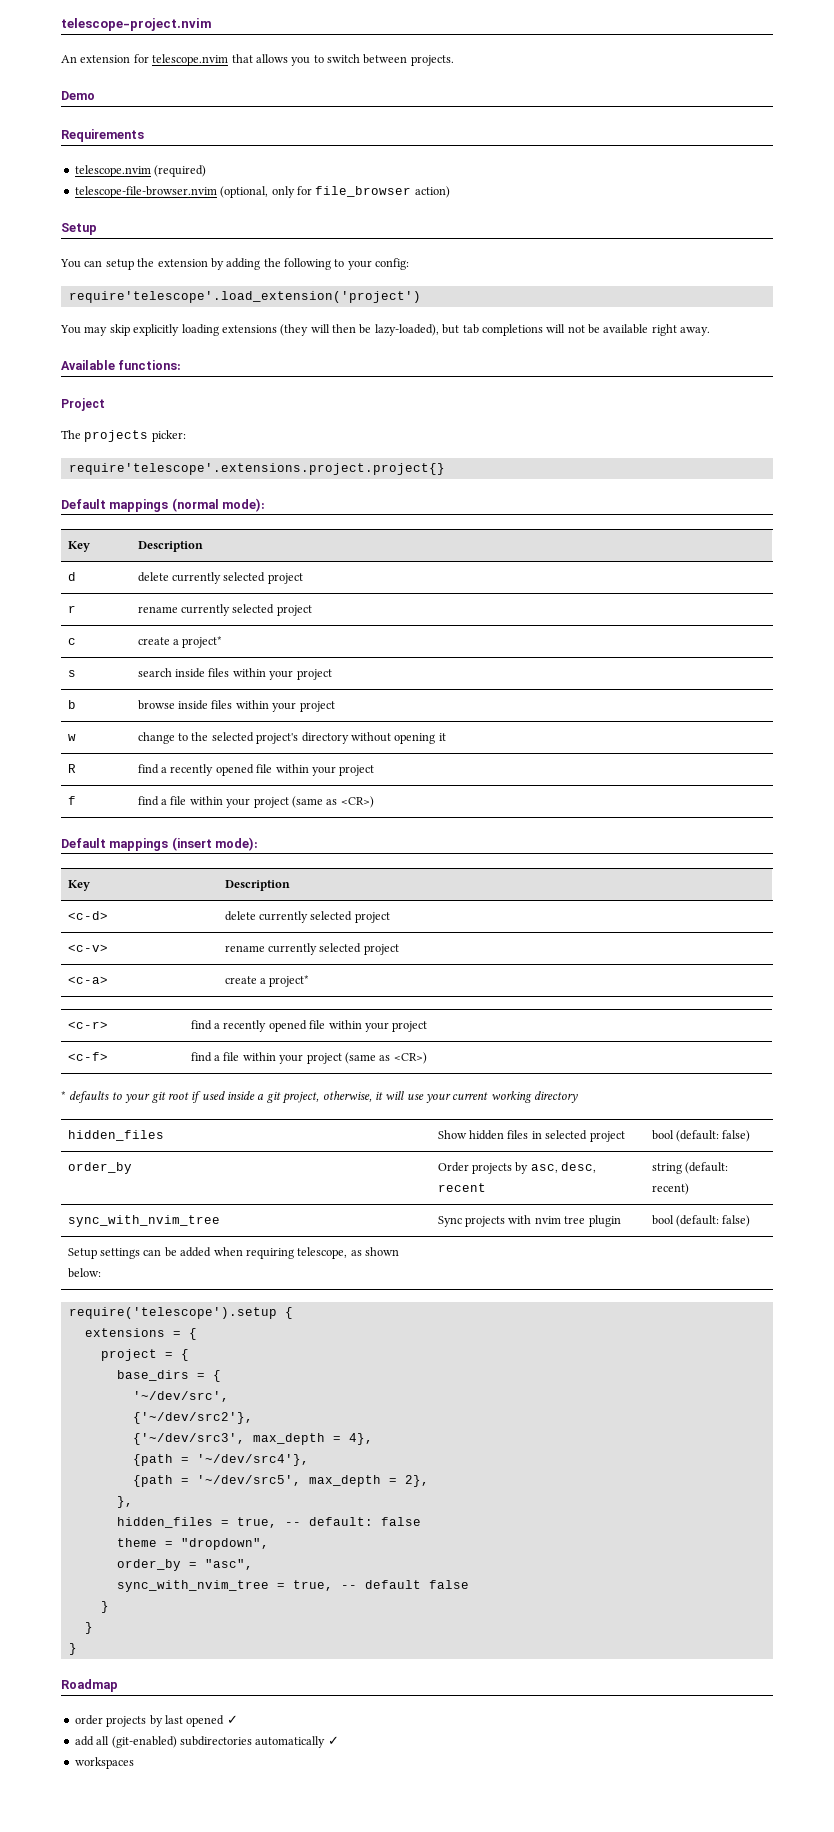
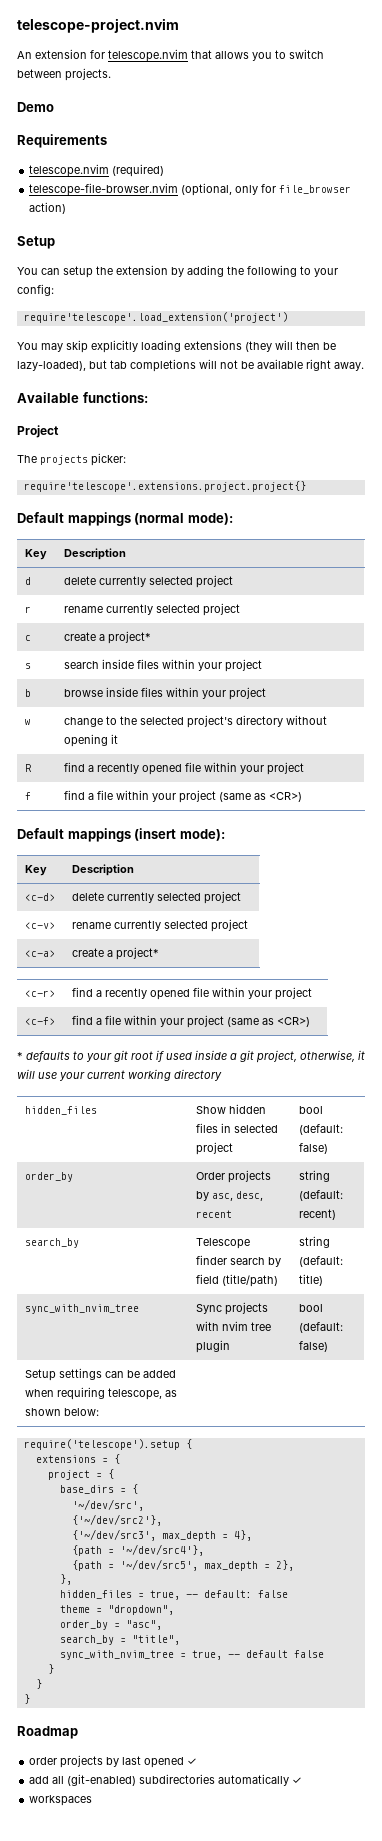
+ search_by | Telescope finder search by field (title/path) | string (default: title)
+ search_by = "title",

